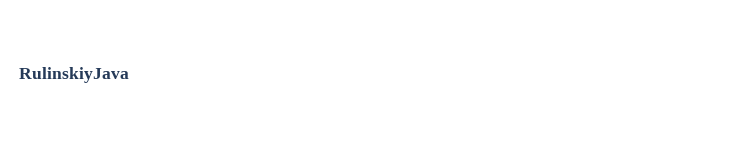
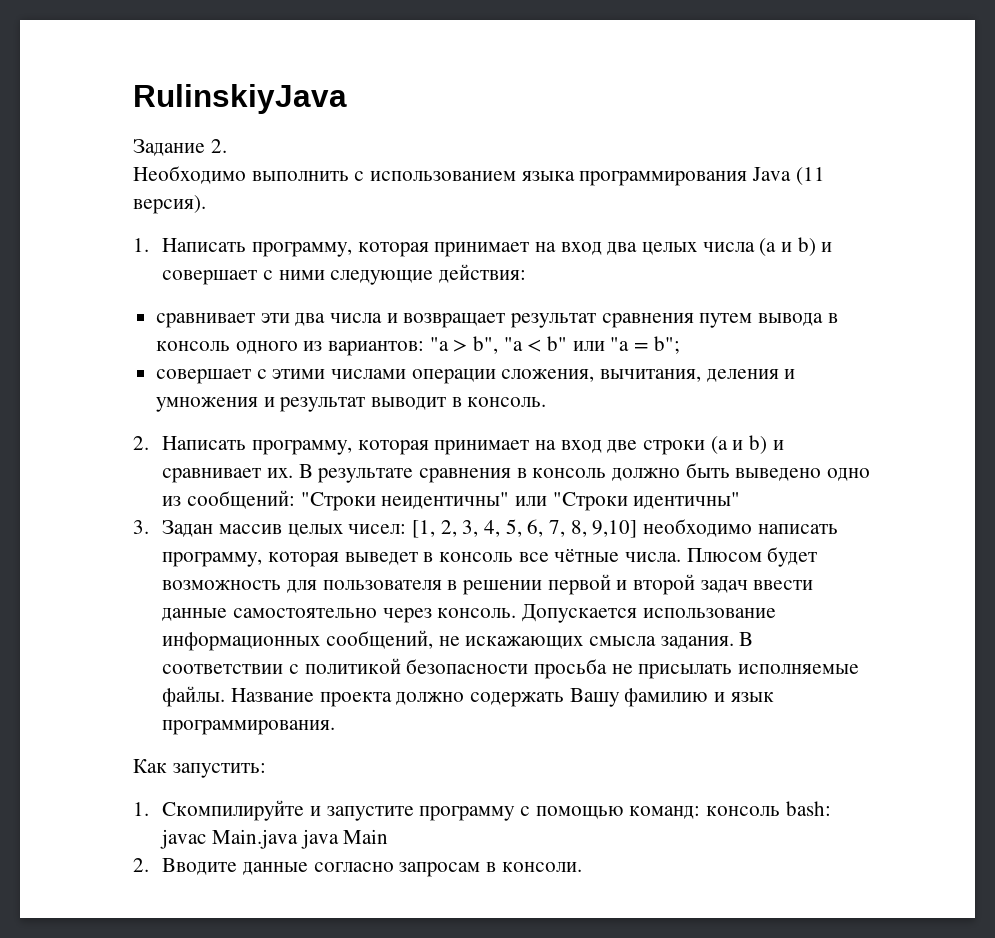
+ Задание 2.
+ Необходимо выполнить с использованием языка программирования Java (11 версия).
+ 1. Написать программу, которая принимает на вход два целых числа (a и b) и совершает с ними следующие действия:
+ сравнивает эти два числа и возвращает результат сравнения путем вывода в консоль одного из вариантов: "a > b", "a < b" или "a = b";
+ совершает с этими числами операции сложения, вычитания, деления и умножения и результат выводит в консоль.
+ 2. Написать программу, которая принимает на вход две строки (a и b) и сравнивает их. В результате сравнения в консоль должно быть выведено одно из сообщений: "Строки неидентичны" или "Строки идентичны"
+ 3. Задан массив целых чисел: [1, 2, 3, 4, 5, 6, 7, 8, 9,10] необходимо написать программу, которая выведет в консоль все чётные числа. Плюсом будет возможность для пользователя в решении первой и второй задач ввести данные самостоятельно через консоль. Допускается использование информационных сообщений, не искажающих смысла задания. В соответствии с политикой безопасности просьба не присылать исполняемые файлы. Название проекта должно содержать Вашу фамилию и язык программирования.
+ Как запустить:
+ 1. Скомпилируйте и запустите программу с помощью команд: консоль bash: javac Main.java java Main
+ 2. Вводите данные согласно запросам в консоли.

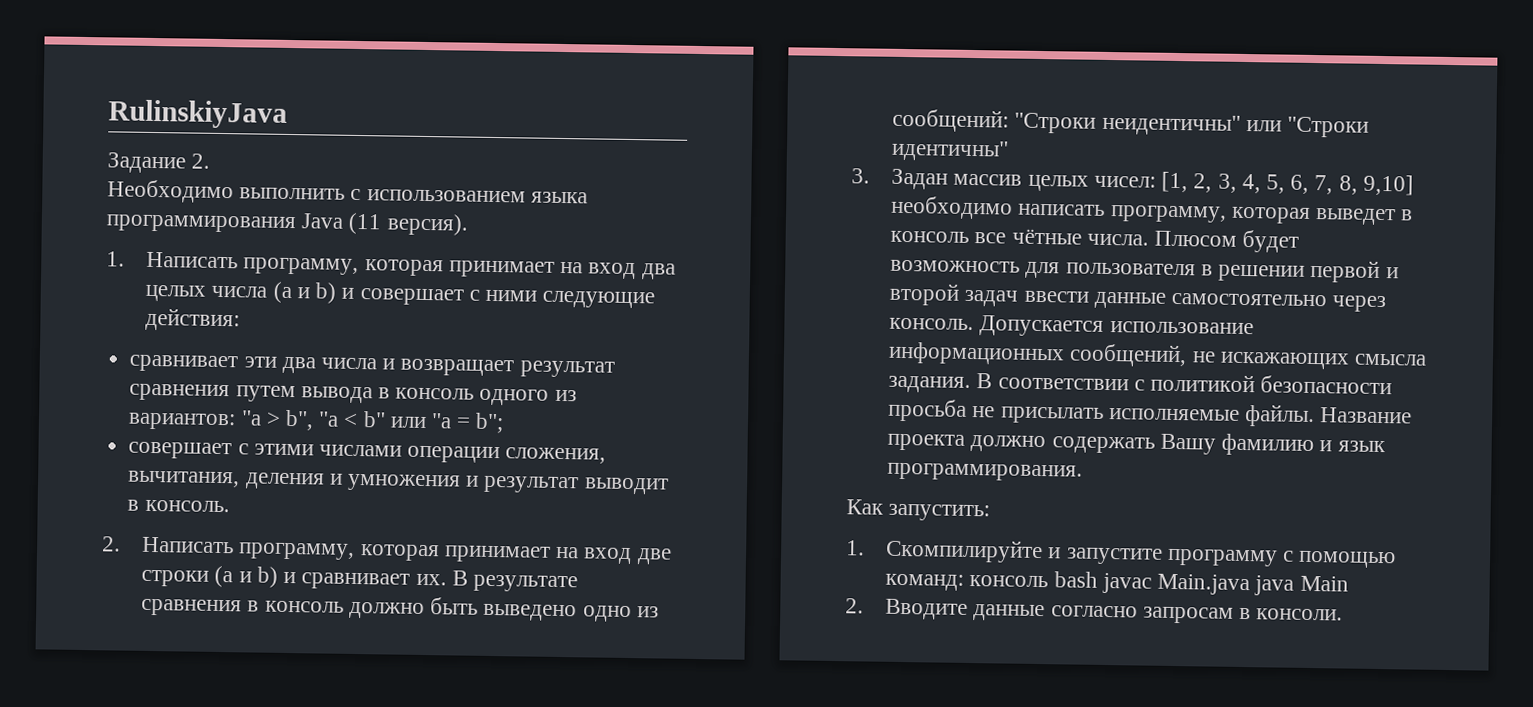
- 1. Скомпилируйте и запустите программу с помощью команд: консоль bash: javac Main.java java Main
+ 1. Скомпилируйте и запустите программу с помощью команд: консоль bash javac Main.java java Main

